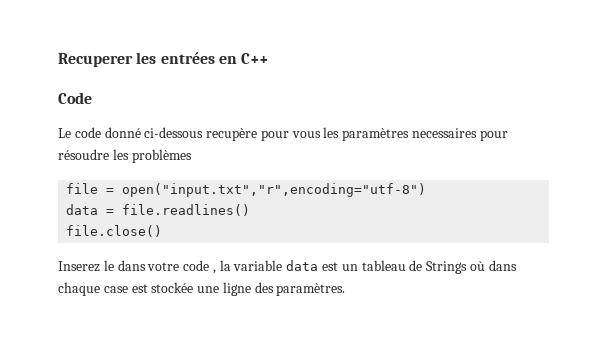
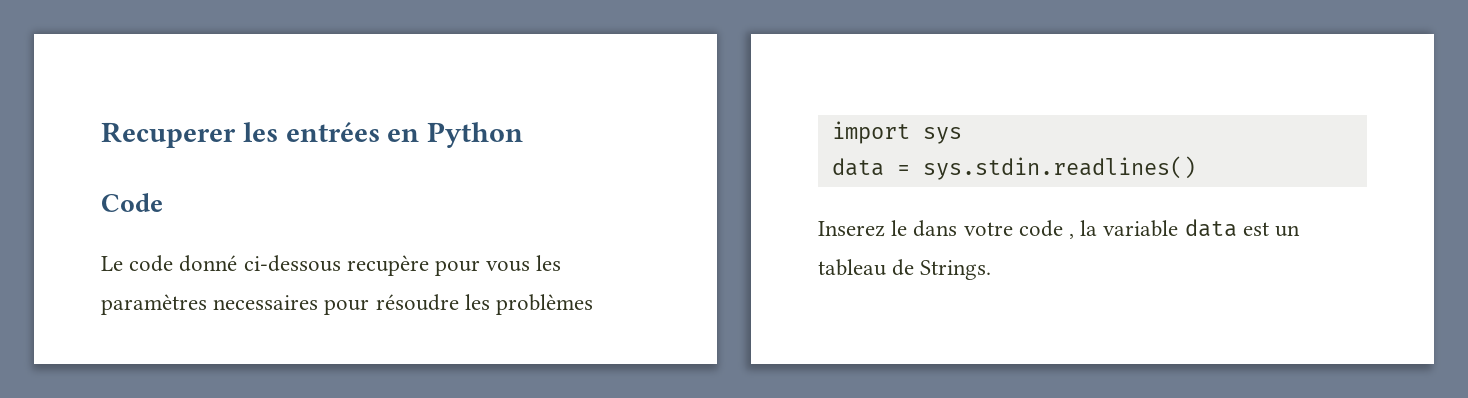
- Recuperer les entrées en C++
+ Recuperer les entrées en Python
- file = open("input.txt","r",encoding="utf-8")
+ import sys
- data = file.readlines()
- file.close()
+ data = sys.stdin.readlines()
- Inserez le dans votre code , la variable data est un tableau de Strings où dans chaque case est stockée une ligne des paramètres.
+ Inserez le dans votre code , la variable data est un tableau de Strings.

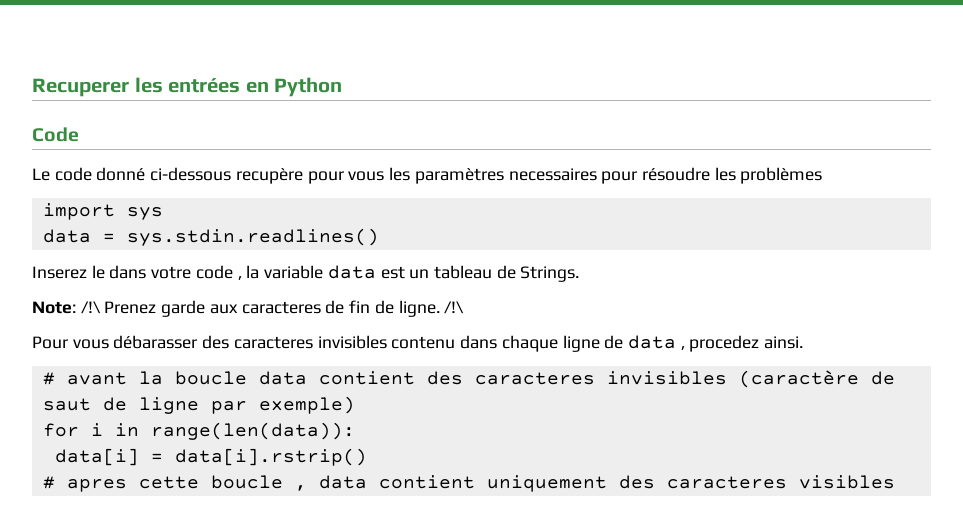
+ Note: /!\ Prenez garde aux caracteres de fin de ligne. /!\
+ Pour vous débarasser des caracteres invisibles contenu dans chaque ligne de data , procedez ainsi.
+ # avant la boucle data contient des caracteres invisibles (caractère de saut de ligne par exemple)
+ for i in range(len(data)):
+ data[i] = data[i].rstrip()
+ # apres cette boucle , data contient uniquement des caracteres visibles

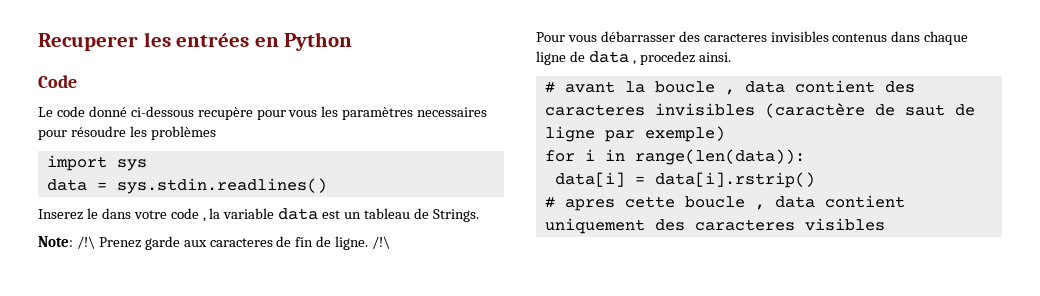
- Pour vous débarasser des caracteres invisibles contenu dans chaque ligne de data , procedez ainsi.
+ Pour vous débarrasser des caracteres invisibles contenus dans chaque ligne de data , procedez ainsi.
- # avant la boucle data contient des caracteres invisibles (caractère de saut de ligne par exemple)
+ # avant la boucle , data contient des caracteres invisibles (caractère de saut de ligne par exemple)

